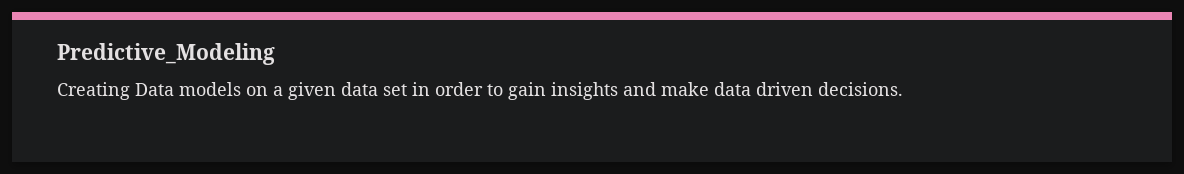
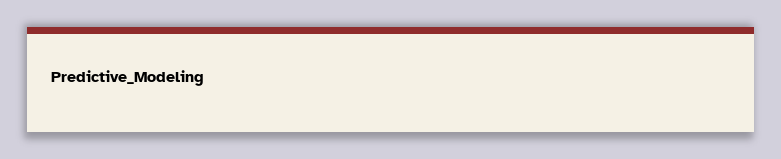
- Creating Data models on a given data set in order to gain insights and make data driven decisions.

